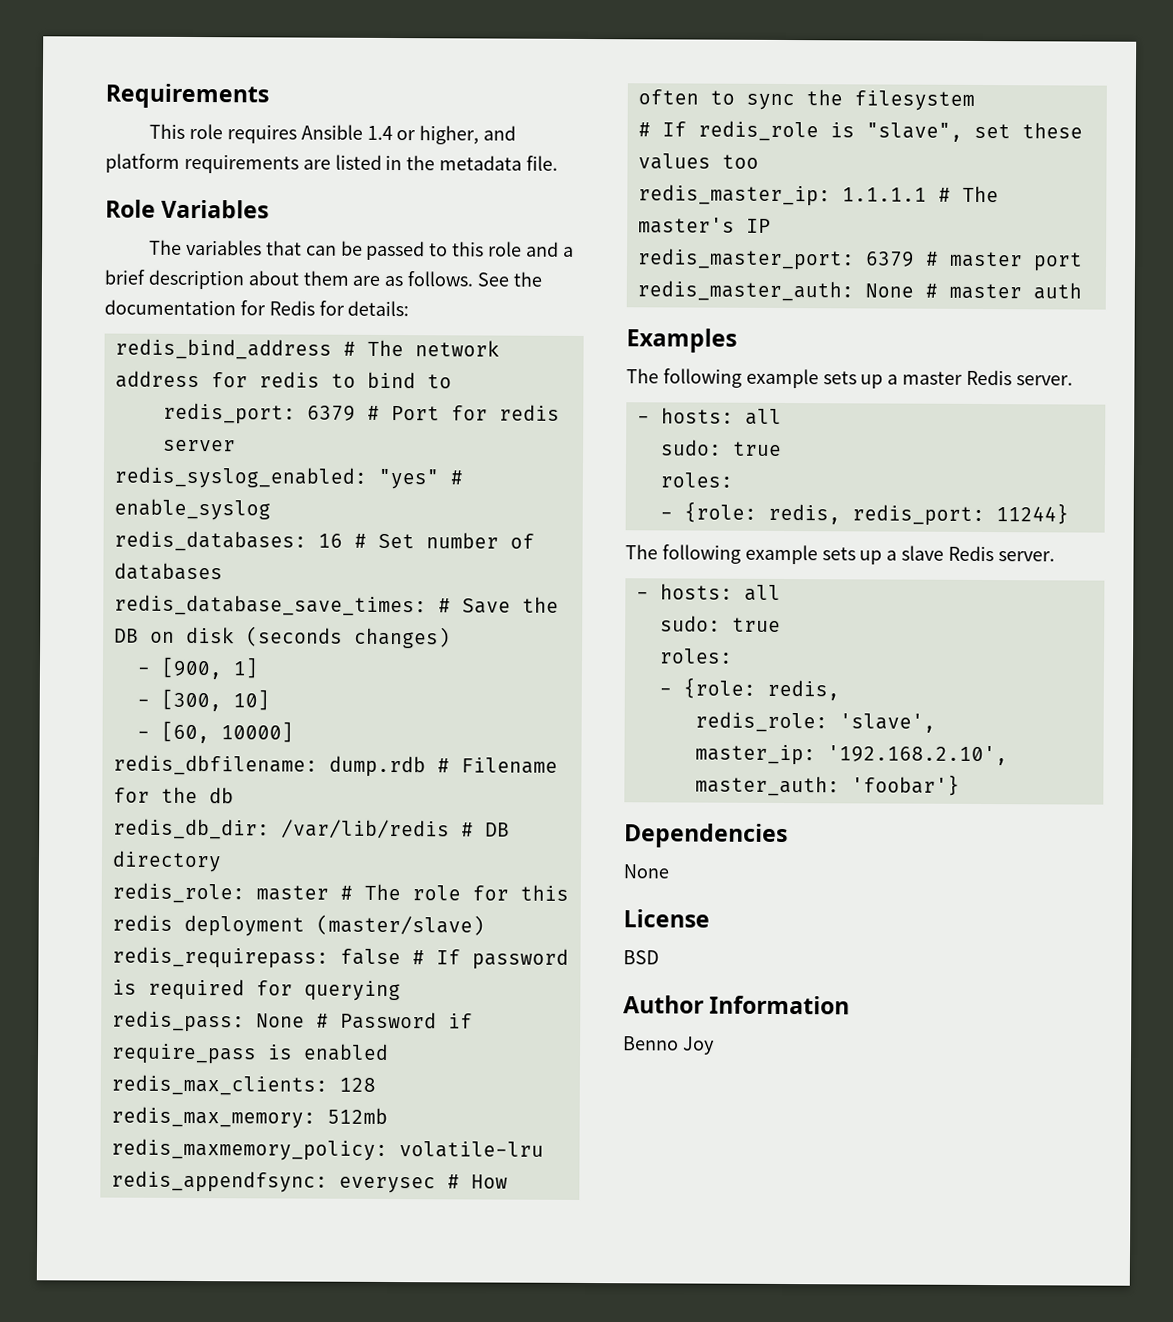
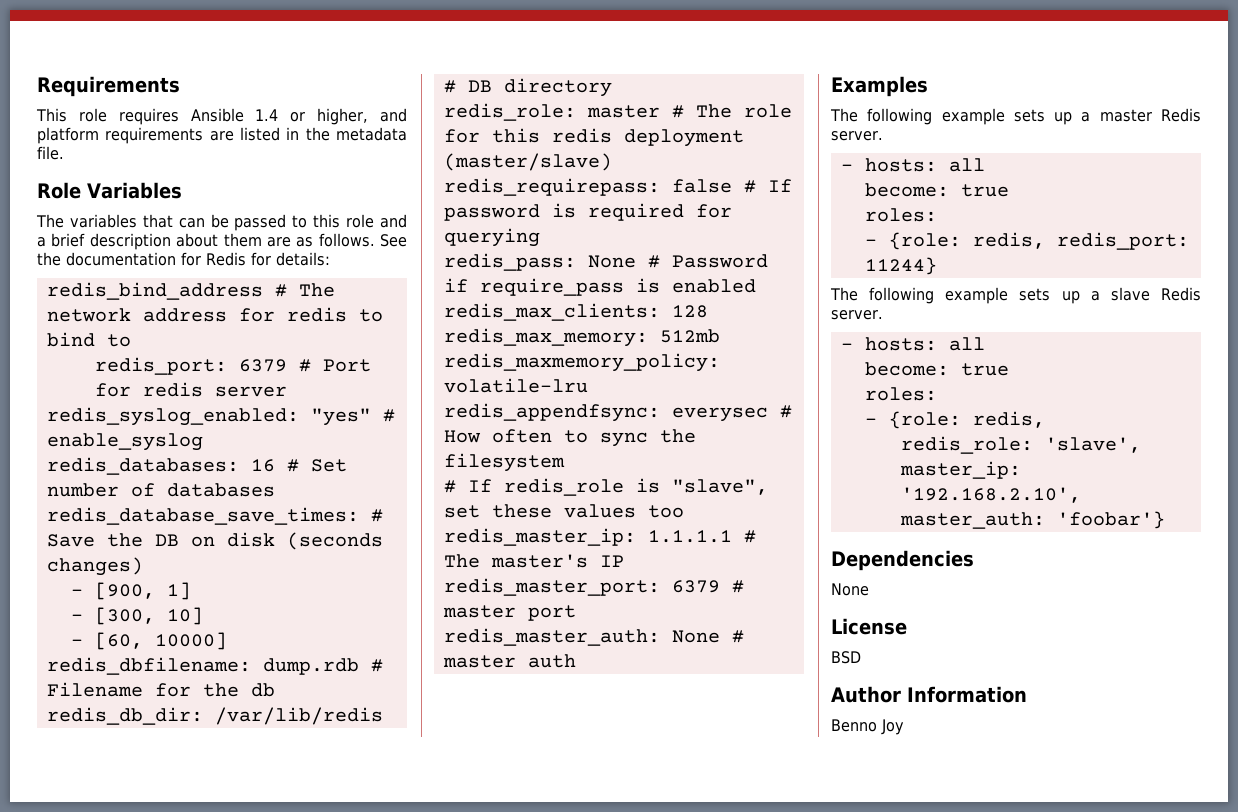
  The following example sets up a master Redis server.
  - hosts: all
- sudo: true
+ become: true
  The following example sets up a slave Redis server.
  - hosts: all
- sudo: true
+ become: true

